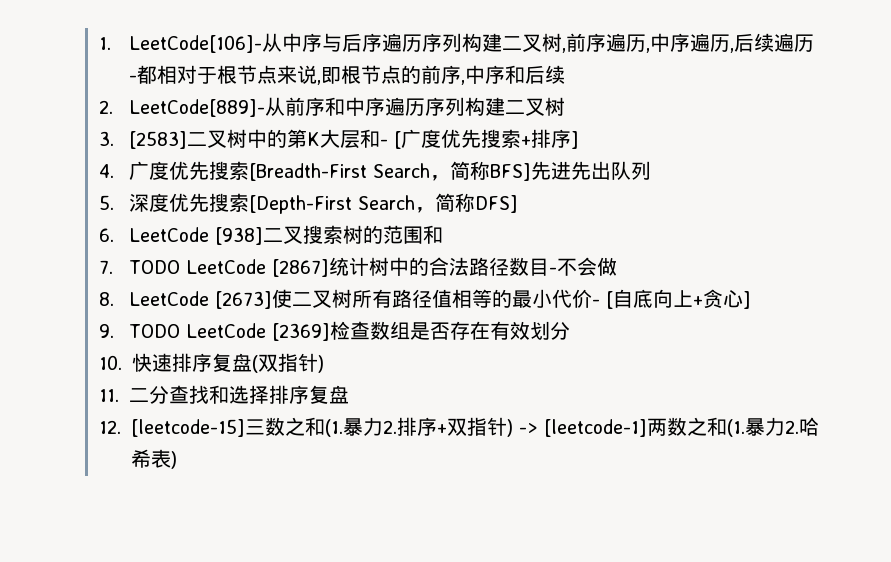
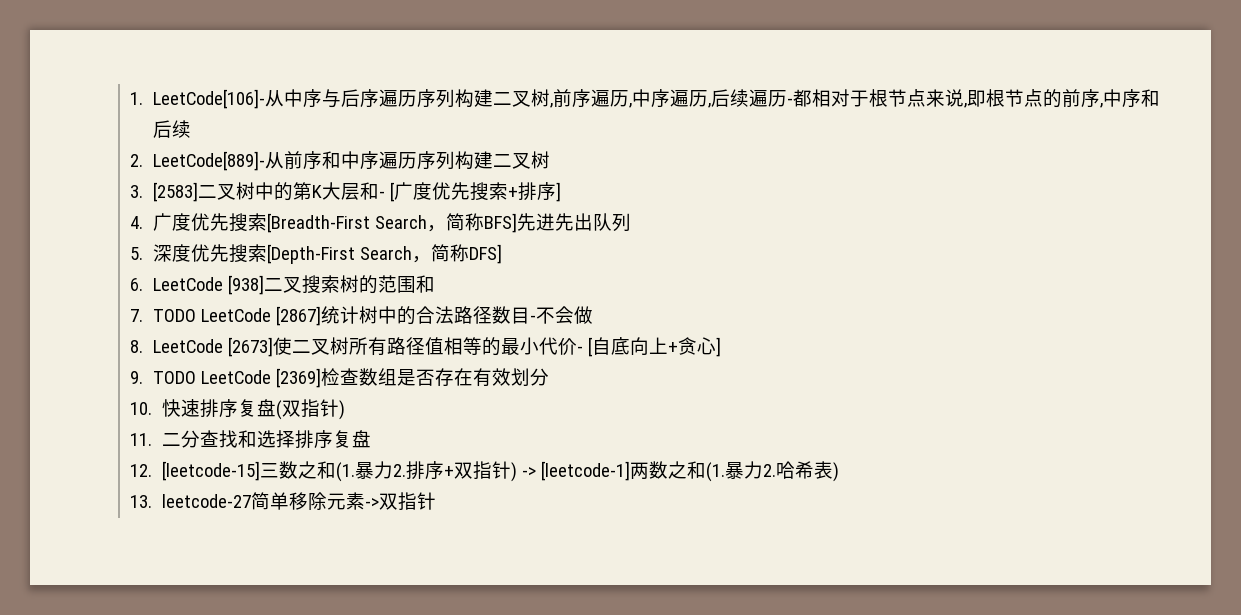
+ 13. leetcode-27简单移除元素->双指针

